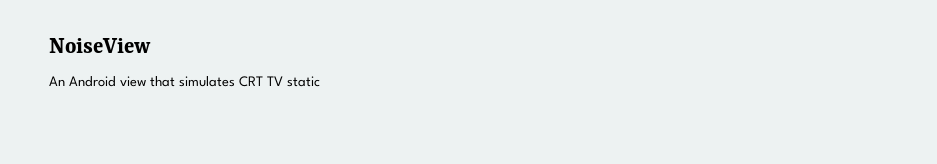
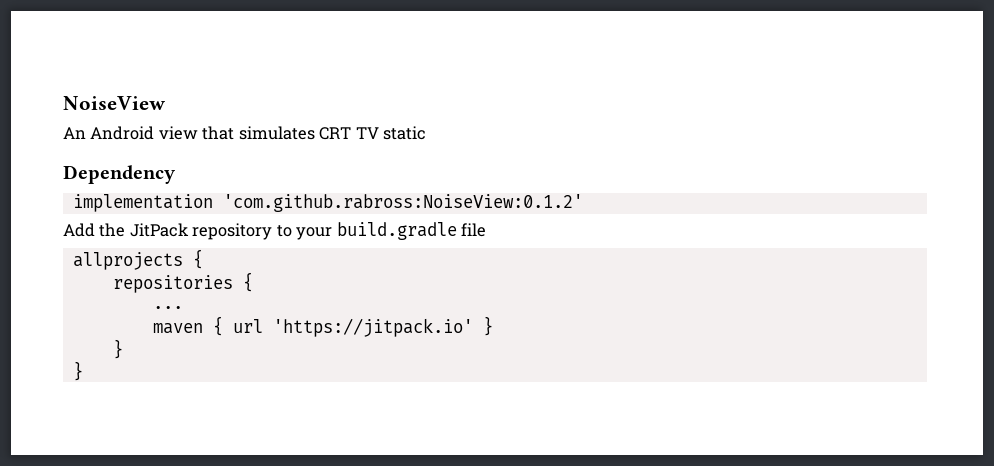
+ Dependency
+ implementation 'com.github.rabross:NoiseView:0.1.2'
+ Add the JitPack repository to your build.gradle file
+ allprojects {
+ repositories {
+ ...
+ maven { url 'https://jitpack.io' }
+ }
+ }

